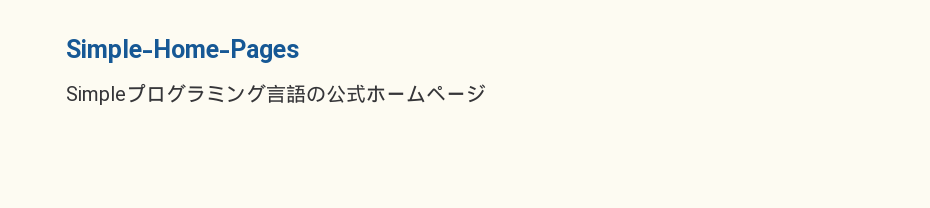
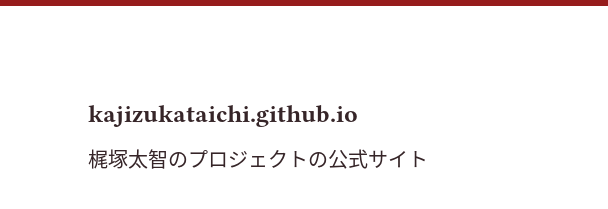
- Simple-Home-Pages
- Simpleプログラミング言語の公式ホームページ
+ kajizukataichi.github.io
+ 梶塚太智のプロジェクトの公式サイト

